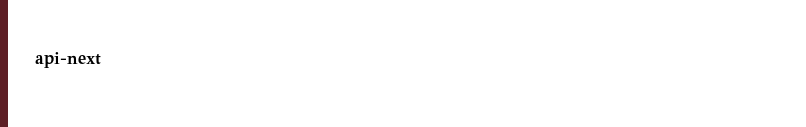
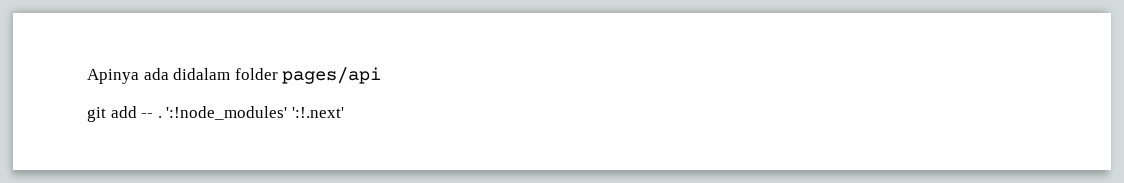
- api-next
+ Apinya ada didalam folder pages/api
+ git add -- . ':!node_modules' ':!.next'

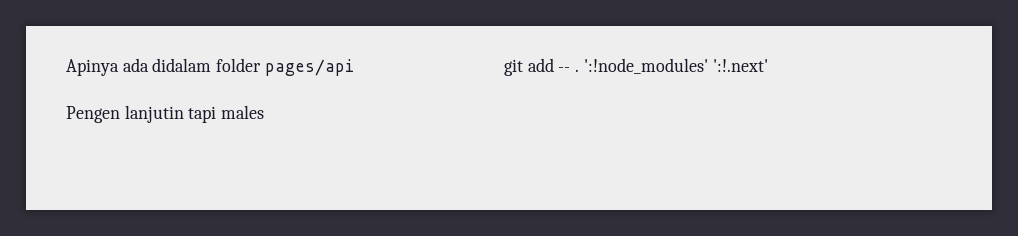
+ Pengen lanjutin tapi males

